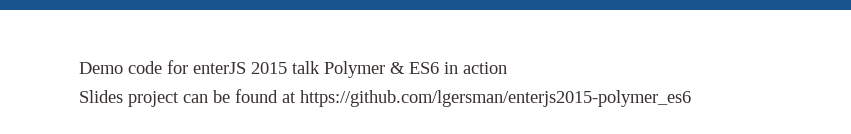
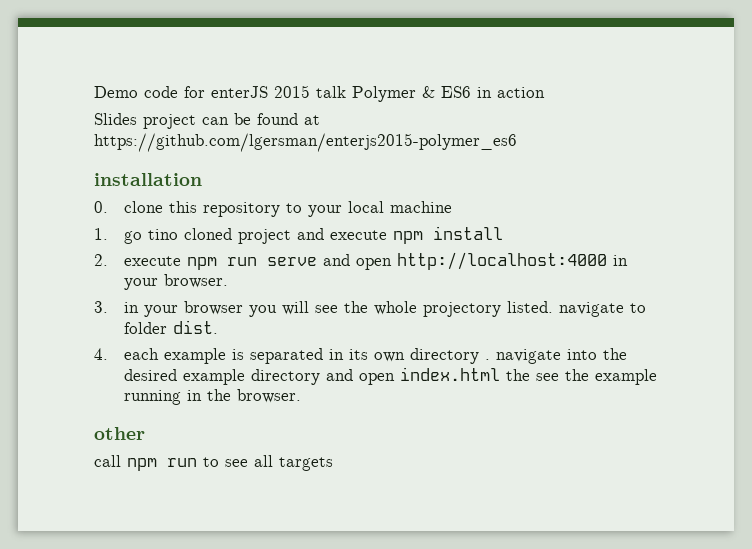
+ installation
+ 0. clone this repository to your local machine
+ 1. go tino cloned project and execute npm install
+ 2. execute npm run serve and open http://localhost:4000 in your browser.
+ 3. in your browser you will see the whole projectory listed. navigate to folder dist.
+ 4. each example is separated in its own directory . navigate into the desired example directory and open index.html the see the example running in the browser.
+ other
+ call npm run to see all targets

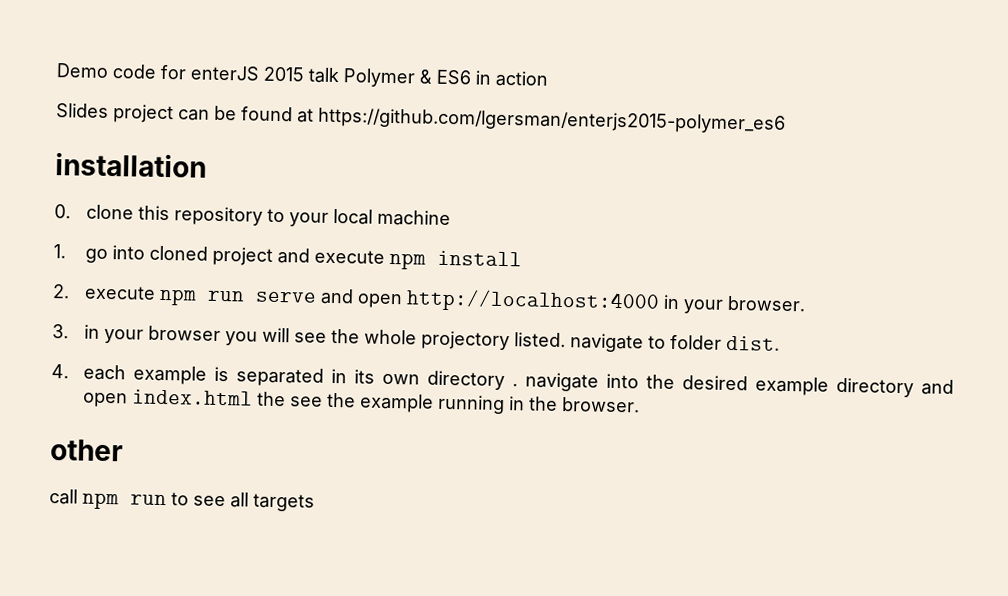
- 1. go tino cloned project and execute npm install
+ 1. go into cloned project and execute npm install

